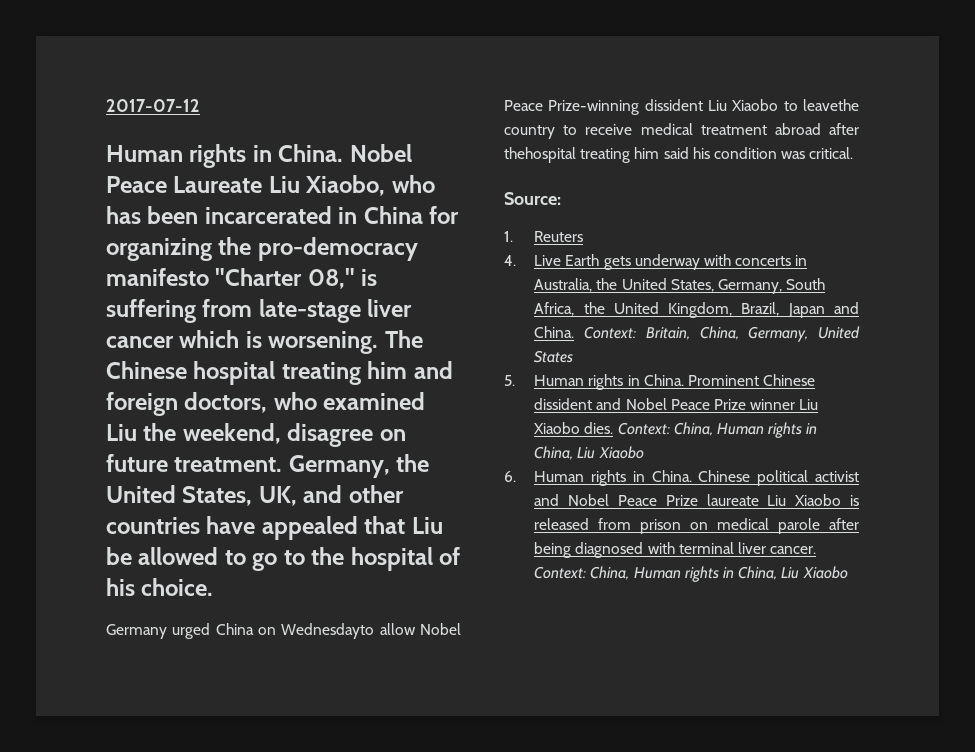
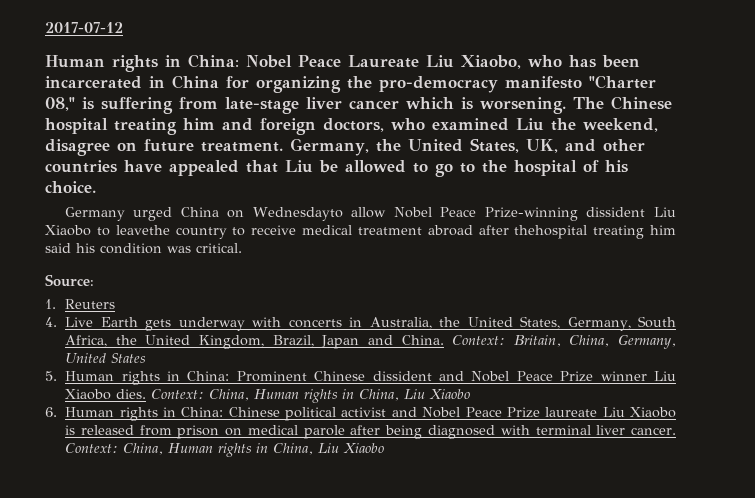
- Human rights in China. Nobel Peace Laureate Liu Xiaobo, who has been incarcerated in China for organizing the pro-democracy manifesto "Charter 08," is suffering from late-stage liver cancer which is worsening.
+ Human rights in China: Nobel Peace Laureate Liu Xiaobo, who has been incarcerated in China for organizing the pro-democracy manifesto "Charter 08," is suffering from late-stage liver cancer which is worsening.
- 5. Human rights in China. Prominent Chinese dissident and Nobel Peace Prize winner Liu Xiaobo dies.
+ 5. Human rights in China: Prominent Chinese dissident and Nobel Peace Prize winner Liu Xiaobo dies.
- 6. Human rights in China. Chinese political activist and Nobel Peace Prize laureate Liu Xiaobo is released from prison on medical parole after being diagnosed with terminal liver cancer.
+ 6. Human rights in China: Chinese political activist and Nobel Peace Prize laureate Liu Xiaobo is released from prison on medical parole after being diagnosed with terminal liver cancer.

